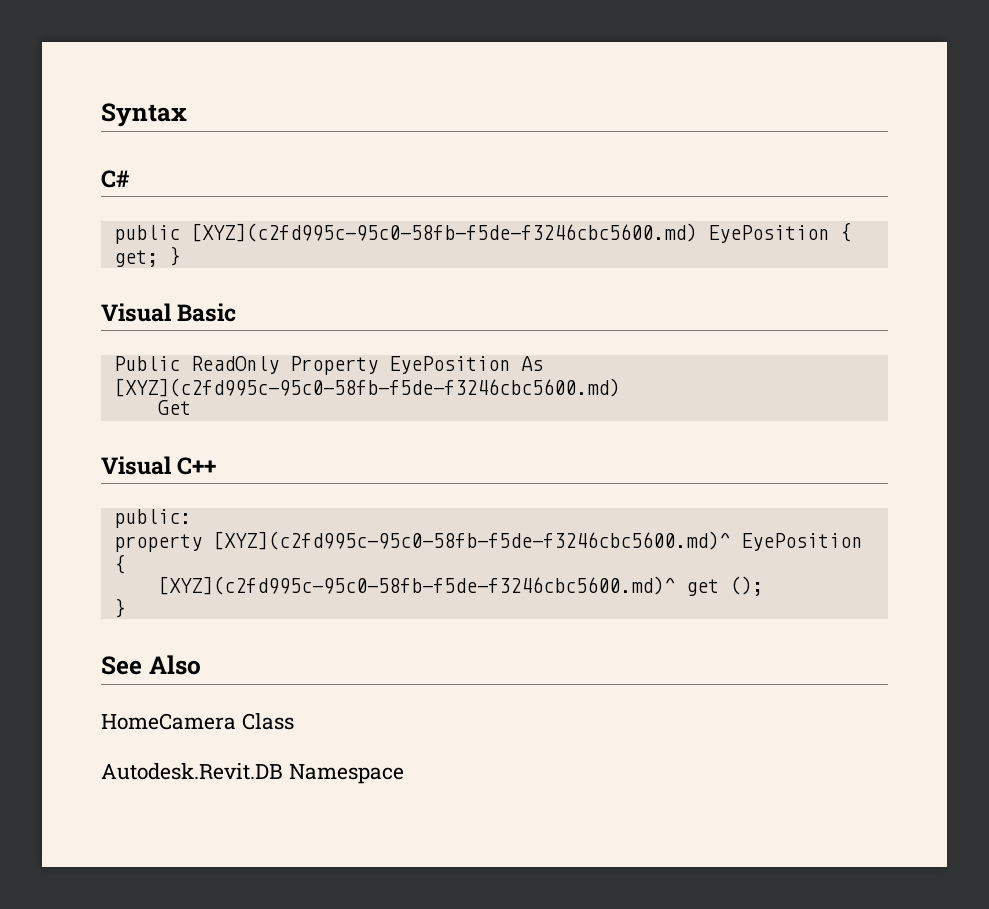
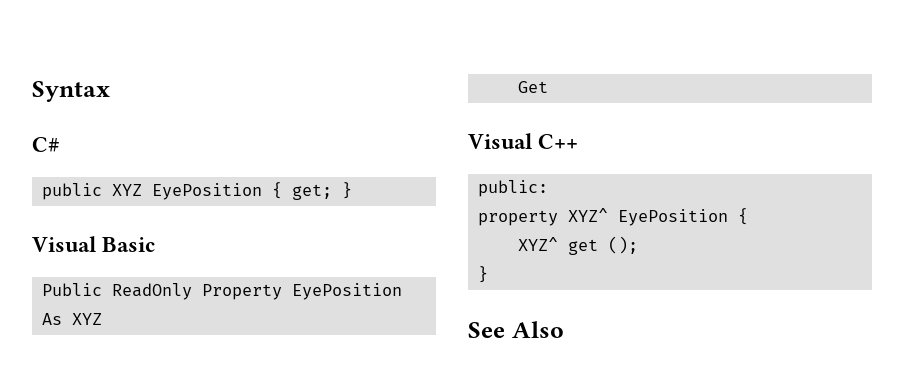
- public [XYZ](c2fd995c-95c0-58fb-f5de-f3246cbc5600.md) EyePosition { get; }
+ public XYZ EyePosition { get; }
- Public ReadOnly Property EyePosition As [XYZ](c2fd995c-95c0-58fb-f5de-f3246cbc5600.md)
+ Public ReadOnly Property EyePosition As XYZ
- property [XYZ](c2fd995c-95c0-58fb-f5de-f3246cbc5600.md)^ EyePosition {
+ property XYZ^ EyePosition {
- [XYZ](c2fd995c-95c0-58fb-f5de-f3246cbc5600.md)^ get ();
+ XYZ^ get ();
- HomeCamera Class
- Autodesk.Revit.DB Namespace

